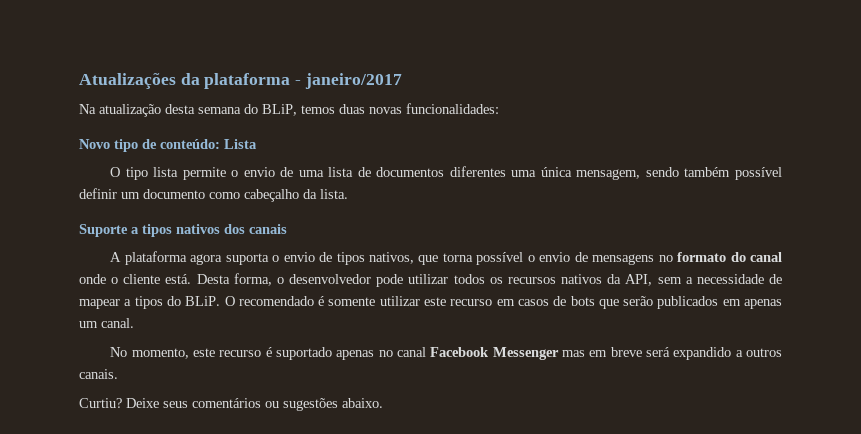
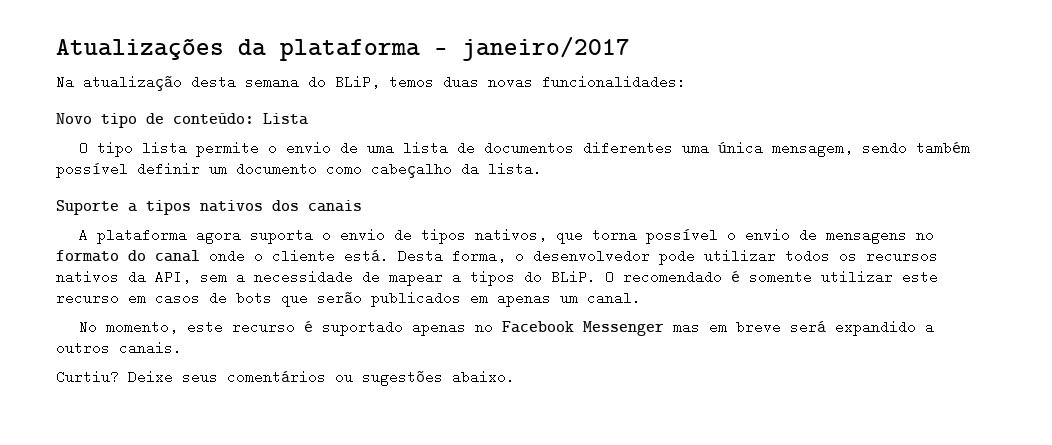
- No momento, este recurso é suportado apenas no canal Facebook Messenger mas em breve será expandido a outros canais.
+ No momento, este recurso é suportado apenas no Facebook Messenger mas em breve será expandido a outros canais.

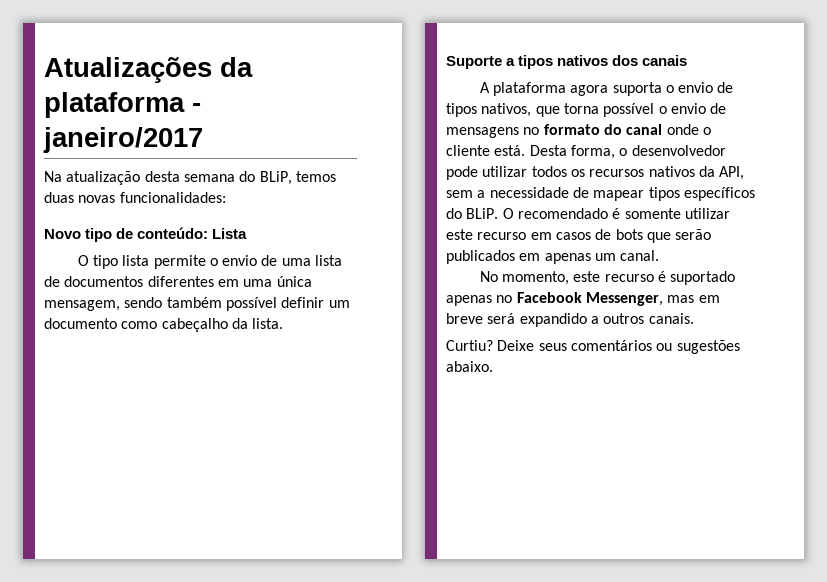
- O tipo lista permite o envio de uma lista de documentos diferentes uma única mensagem, sendo também possível definir um documento como cabeçalho da lista.
+ O tipo lista permite o envio de uma lista de documentos diferentes em uma única mensagem, sendo também possível definir um documento como cabeçalho da lista.
- Desta forma, o desenvolvedor pode utilizar todos os recursos nativos da API, sem a necessidade de mapear a tipos do BLiP.
+ Desta forma, o desenvolvedor pode utilizar todos os recursos nativos da API, sem a necessidade de mapear tipos específicos do BLiP.
- No momento, este recurso é suportado apenas no Facebook Messenger mas em breve será expandido a outros canais.
+ No momento, este recurso é suportado apenas no Facebook Messenger, mas em breve será expandido a outros canais.

